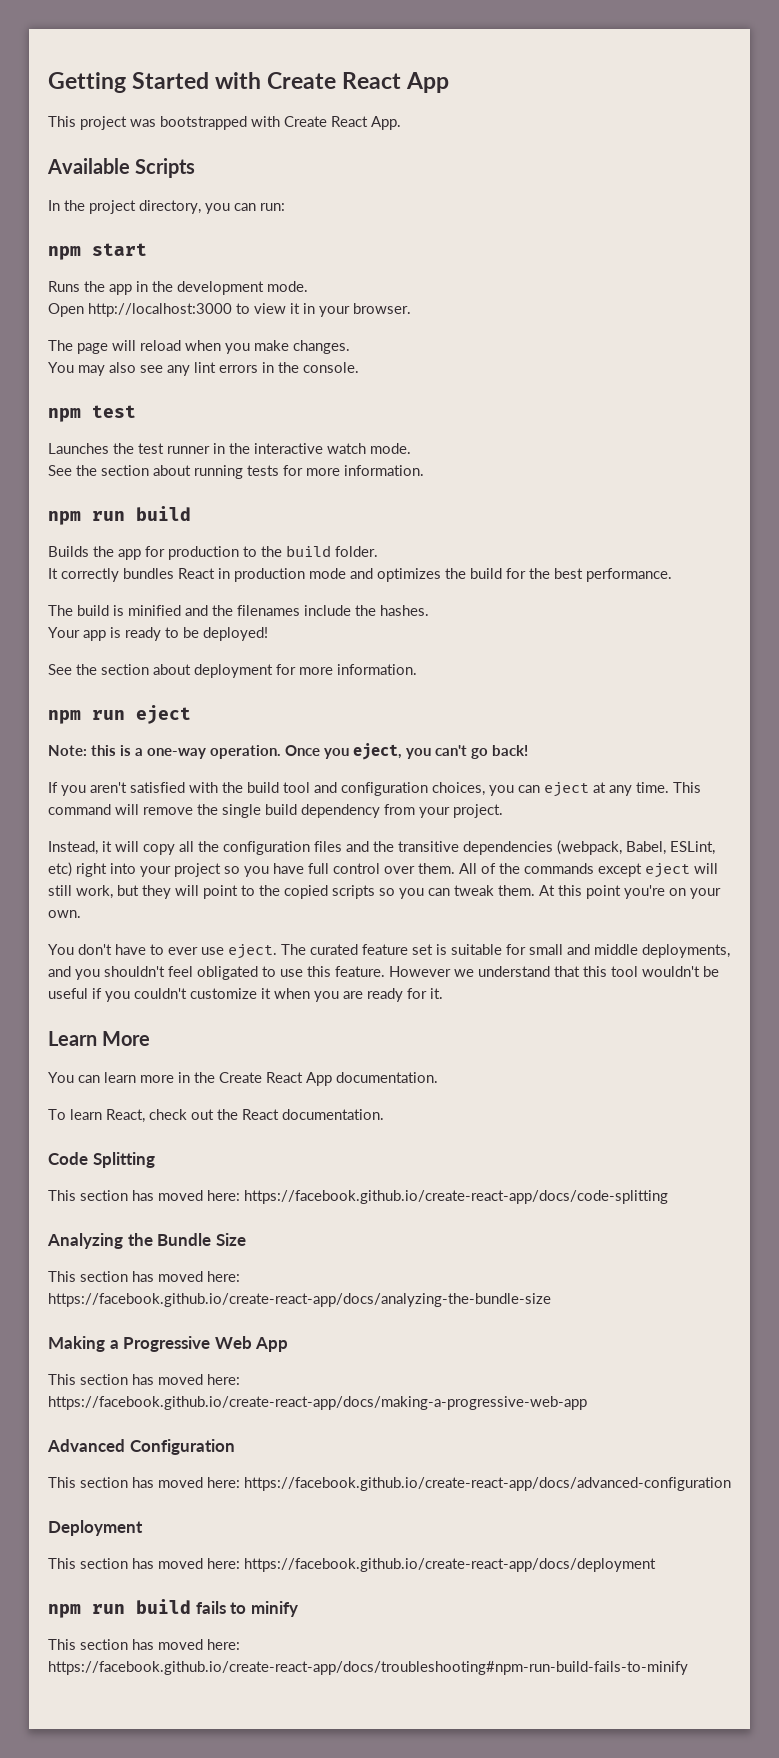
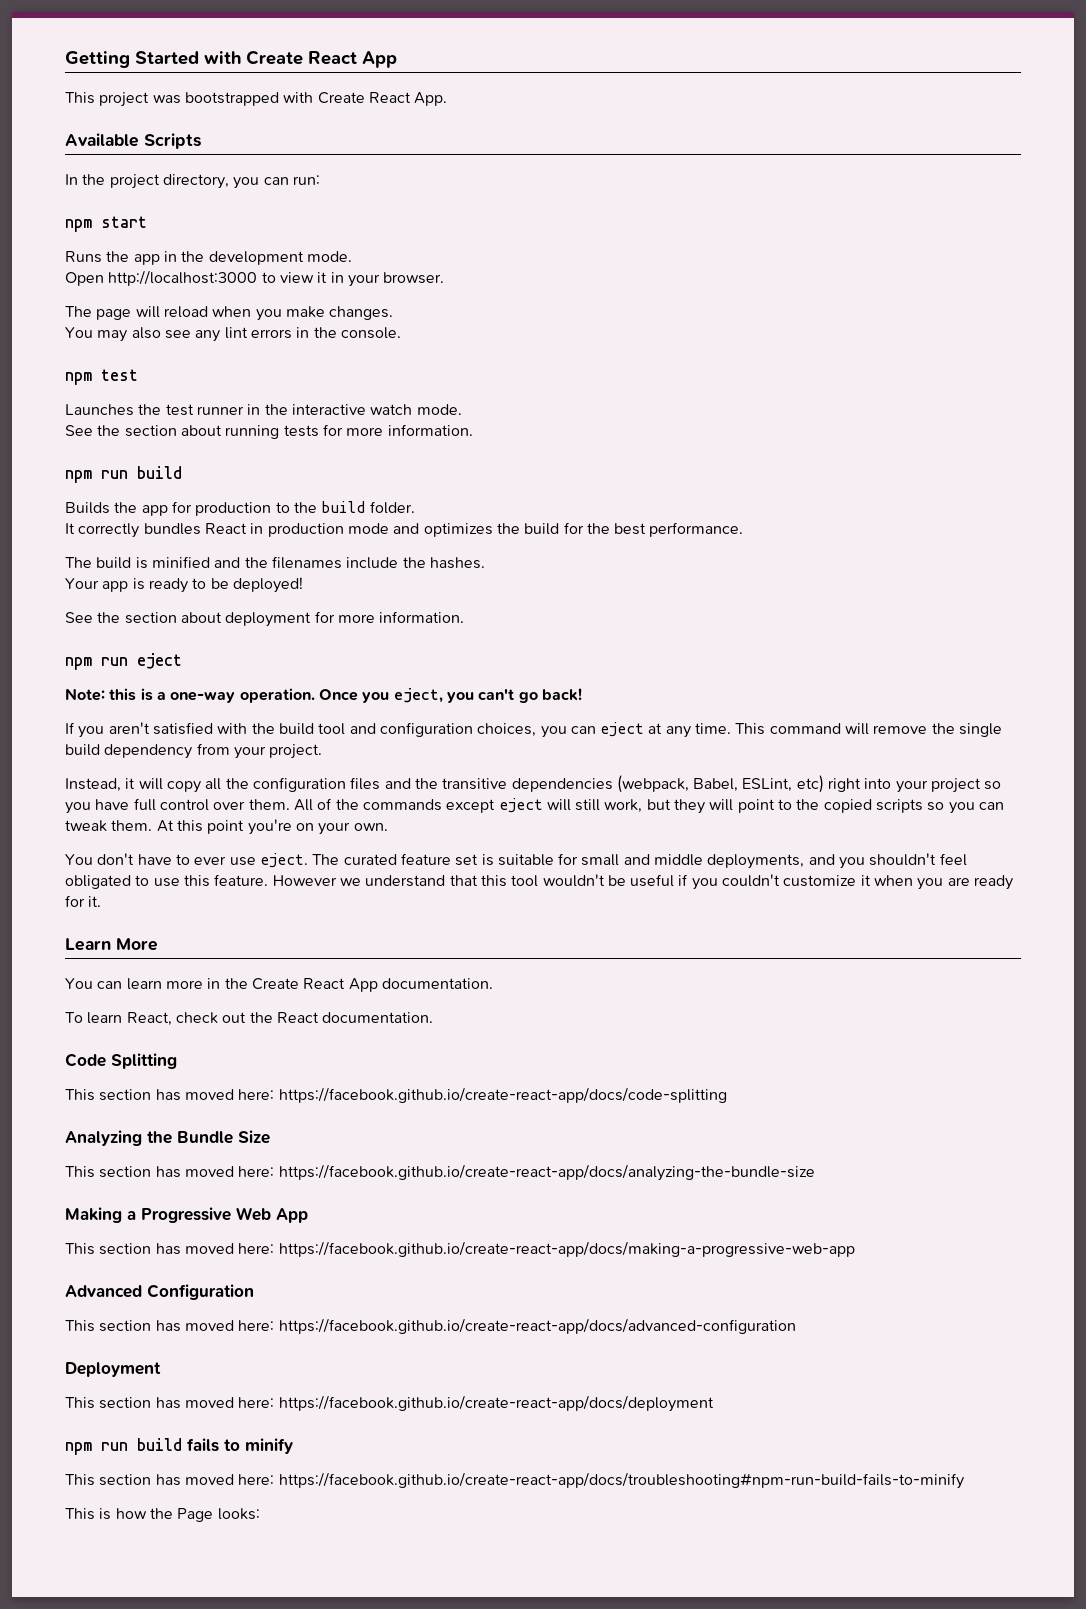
+ This is how the Page looks:

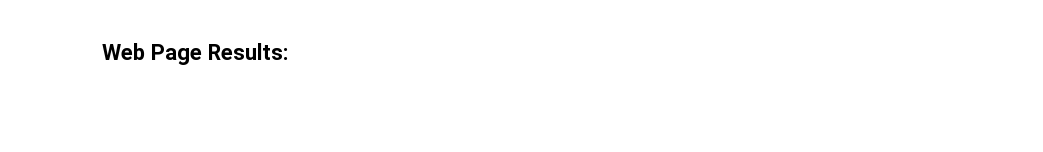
- Getting Started with Create React App
- This project was bootstrapped with Create React App.
- Available Scripts
- In the project directory, you can run:
- npm start
- Runs the app in the development mode.
- Open http://localhost:3000 to view it in your browser.
- The page will reload when you make changes.
- You may also see any lint errors in the console.
- npm test
- Launches the test runner in the interactive watch mode.
- See the section about running tests for more information.
- npm run build
- Builds the app for production to the build folder.
- It correctly bundles React in production mode and optimizes the build for the best performance.
- The build is minified and the filenames include the hashes.
- Your app is ready to be deployed!
- See the section about deployment for more information.
- npm run eject
- Note: this is a one-way operation. Once you eject, you can't go back!
- If you aren't satisfied with the build tool and configuration choices, you can eject at any time. This command will remove the single build dependency from your project.
- Instead, it will copy all the configuration files and the transitive dependencies (webpack, Babel, ESLint, etc) right into your project so you have full control over them. All of the commands except eject will still work, but they will point to the copied scripts so you can tweak them. At this point you're on your own.
- You don't have to ever use eject. The curated feature set is suitable for small and middle deployments, and you shouldn't feel obligated to use this feature. However we understand that this tool wouldn't be useful if you couldn't customize it when you are ready for it.
- Learn More
- You can learn more in the Create React App documentation.
- To learn React, check out the React documentation.
- Code Splitting
- This section has moved here: https://facebook.github.io/create-react-app/docs/code-splitting
- Analyzing the Bundle Size
- This section has moved here: https://facebook.github.io/create-react-app/docs/analyzing-the-bundle-size
- Making a Progressive Web App
- This section has moved here: https://facebook.github.io/create-react-app/docs/making-a-progressive-web-app
- Advanced Configuration
- This section has moved here: https://facebook.github.io/create-react-app/docs/advanced-configuration
- Deployment
- This section has moved here: https://facebook.github.io/create-react-app/docs/deployment
- npm run build fails to minify
- This section has moved here: https://facebook.github.io/create-react-app/docs/troubleshooting#npm-run-build-fails-to-minify
- This is how the Page looks:
+ Web Page Results:

